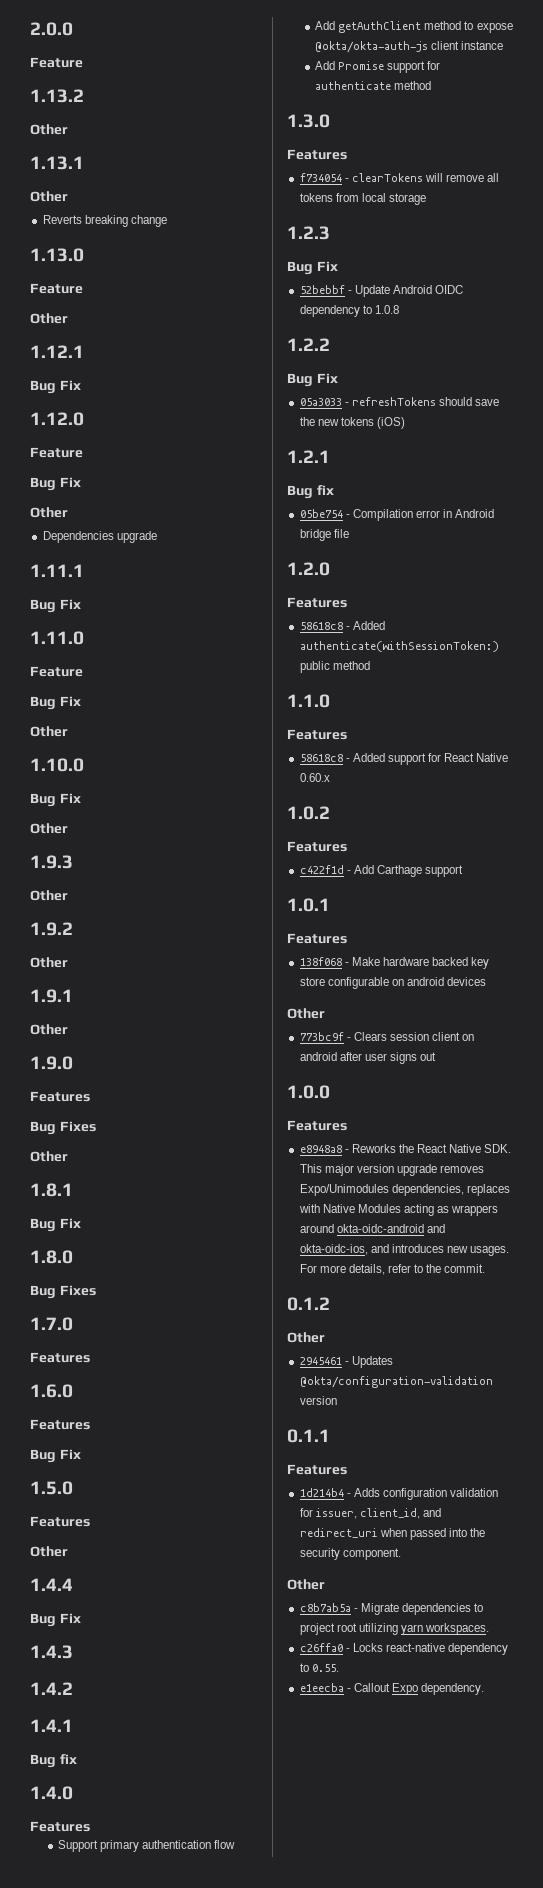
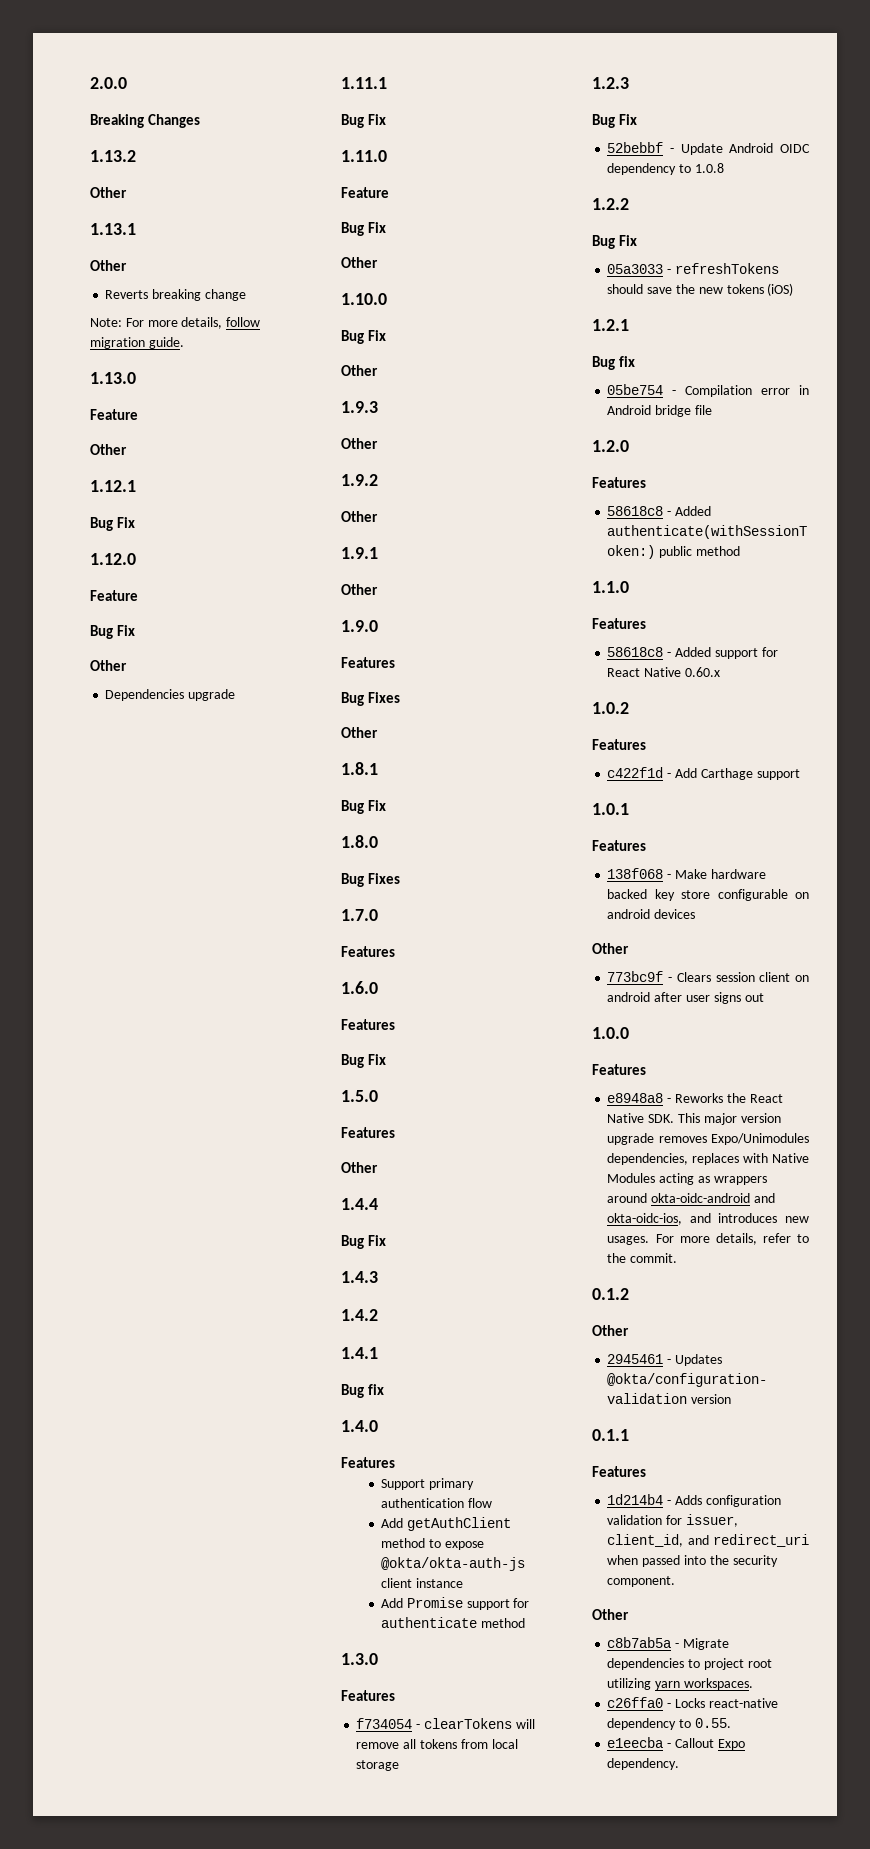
  2.0.0
- Feature
+ Breaking Changes
+ Note: For more details, follow migration guide.

